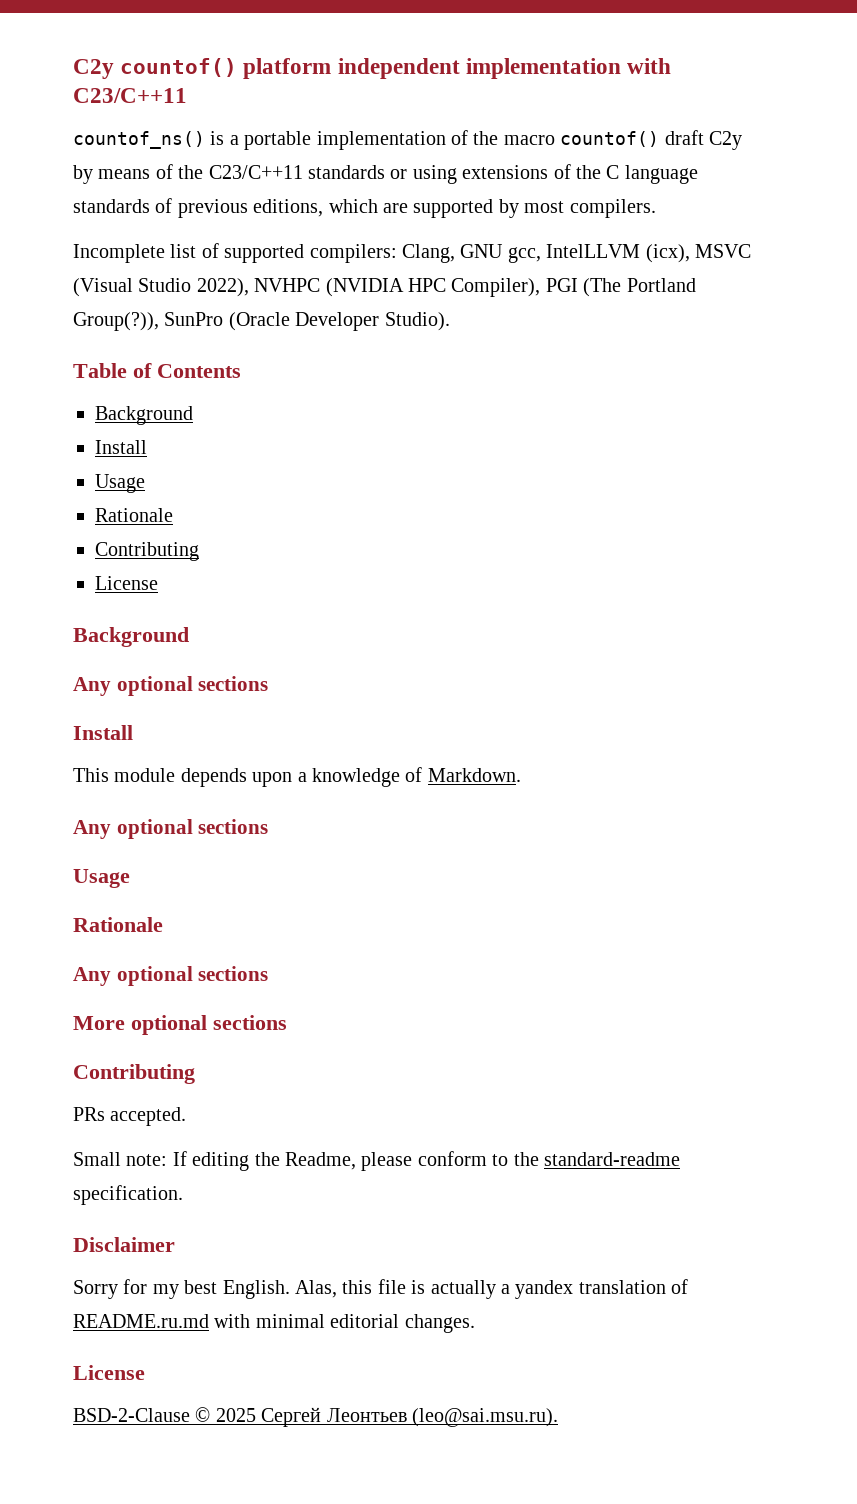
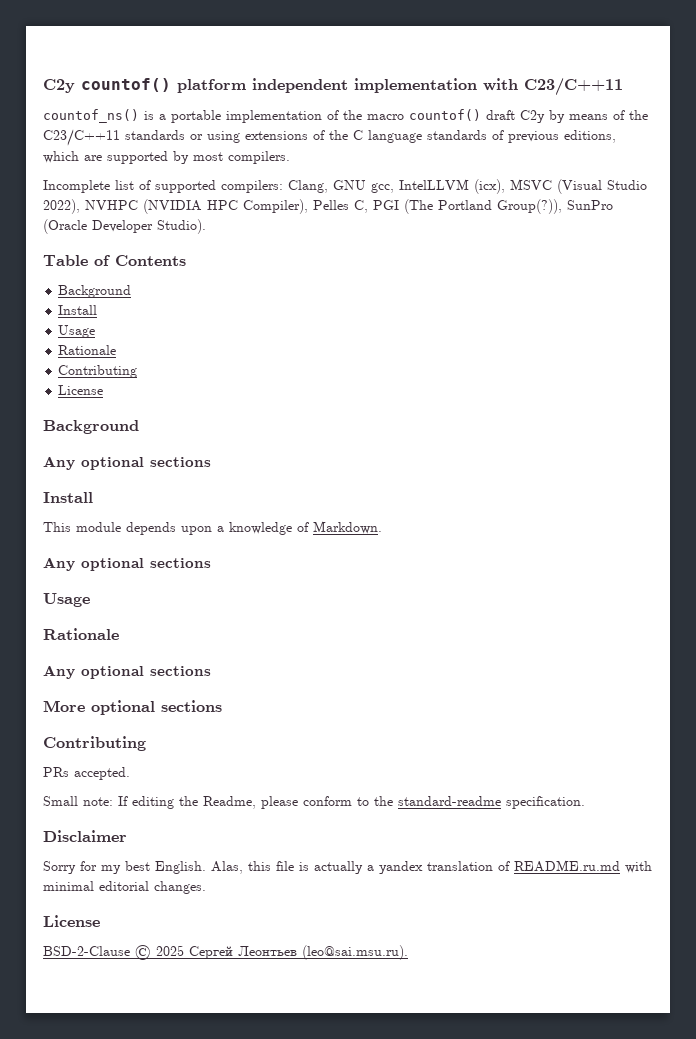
- Incomplete list of supported compilers: Clang, GNU gcc, IntelLLVM (icx), MSVC (Visual Studio 2022), NVHPC (NVIDIA HPC Compiler), PGI (The Portland Group(?)), SunPro (Oracle Developer Studio).
+ Incomplete list of supported compilers: Clang, GNU gcc, IntelLLVM (icx), MSVC (Visual Studio 2022), NVHPC (NVIDIA HPC Compiler), Pelles C, PGI (The Portland Group(?)), SunPro (Oracle Developer Studio).

